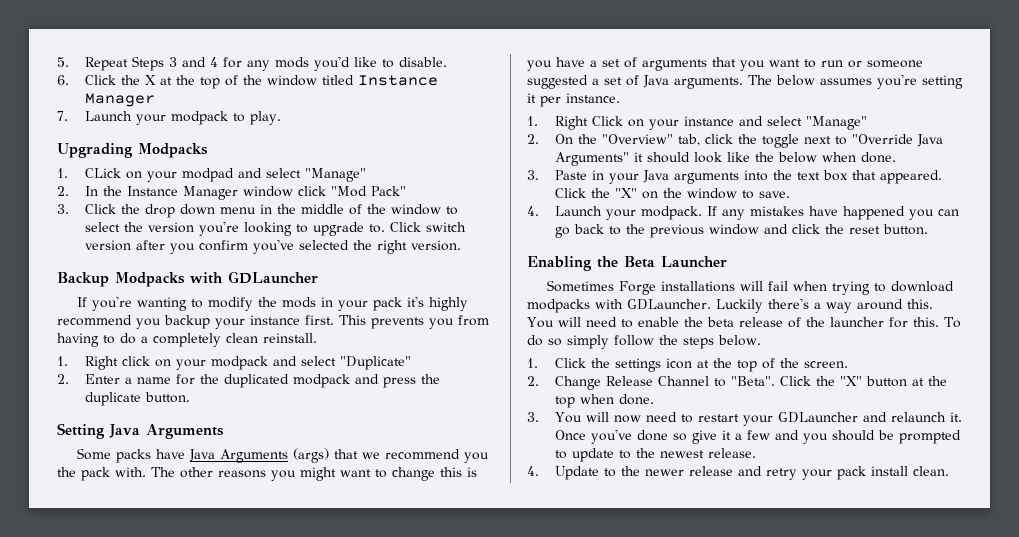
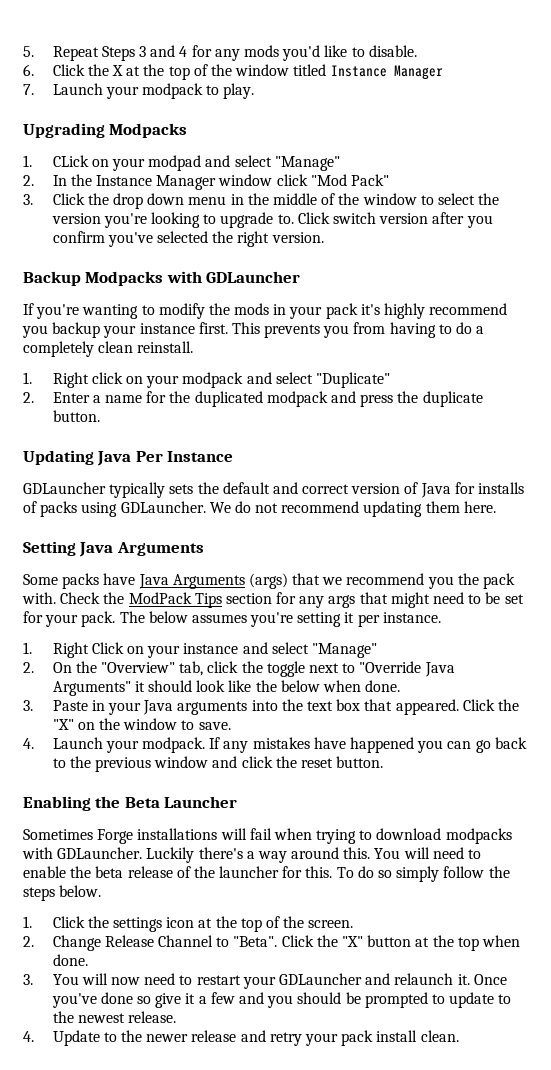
+ Updating Java Per Instance
+ GDLauncher typically sets the default and correct version of Java for installs of packs using GDLauncher. We do not recommend updating them here.
- The other reasons you might want to change this is you have a set of arguments that you want to run or someone suggested a set of Java arguments.
+ Check the ModPack Tips section for any args that might need to be set for your pack.

